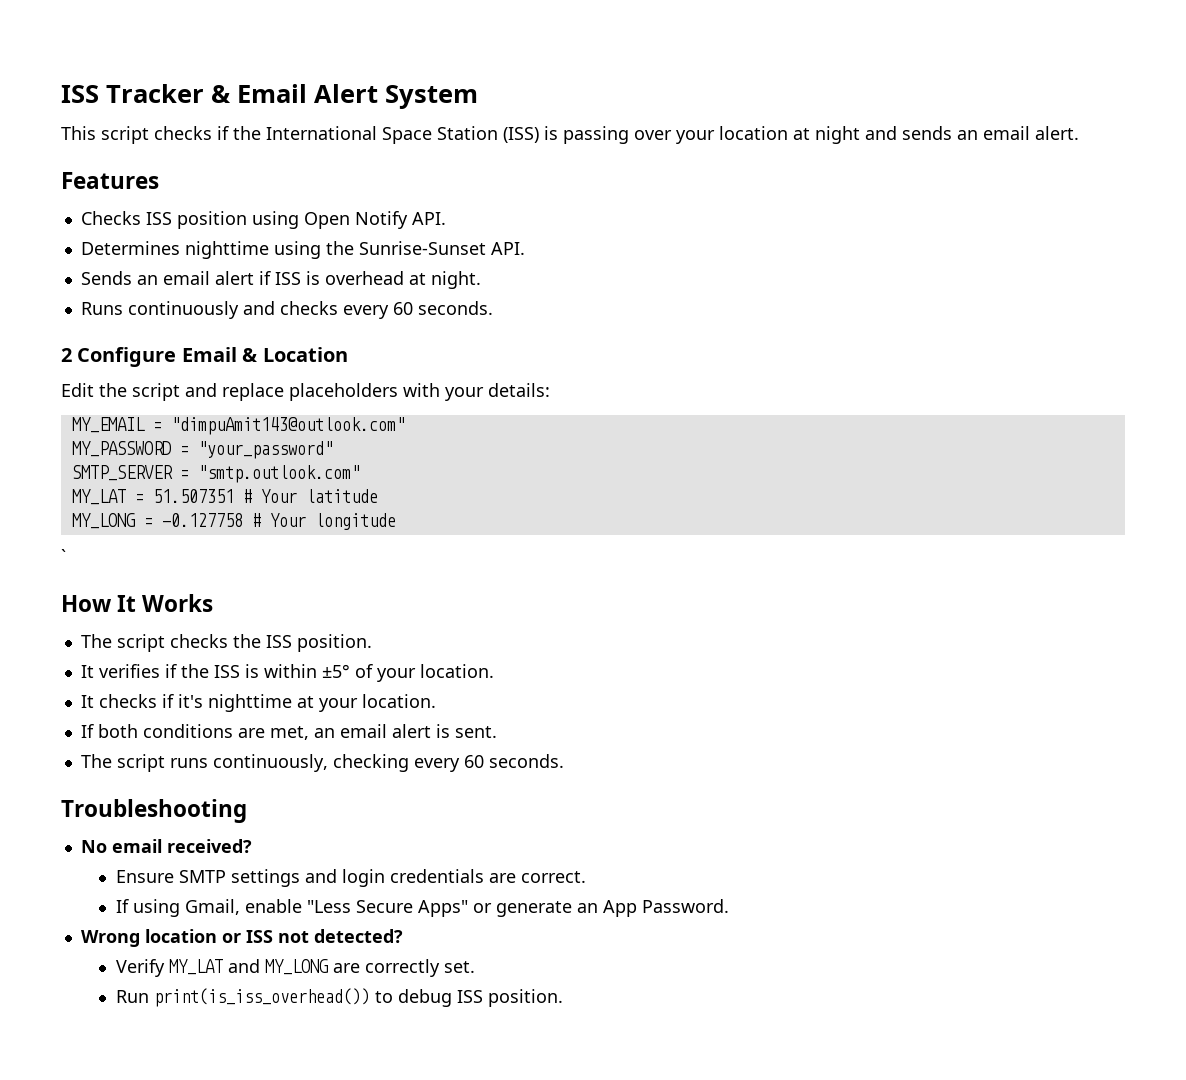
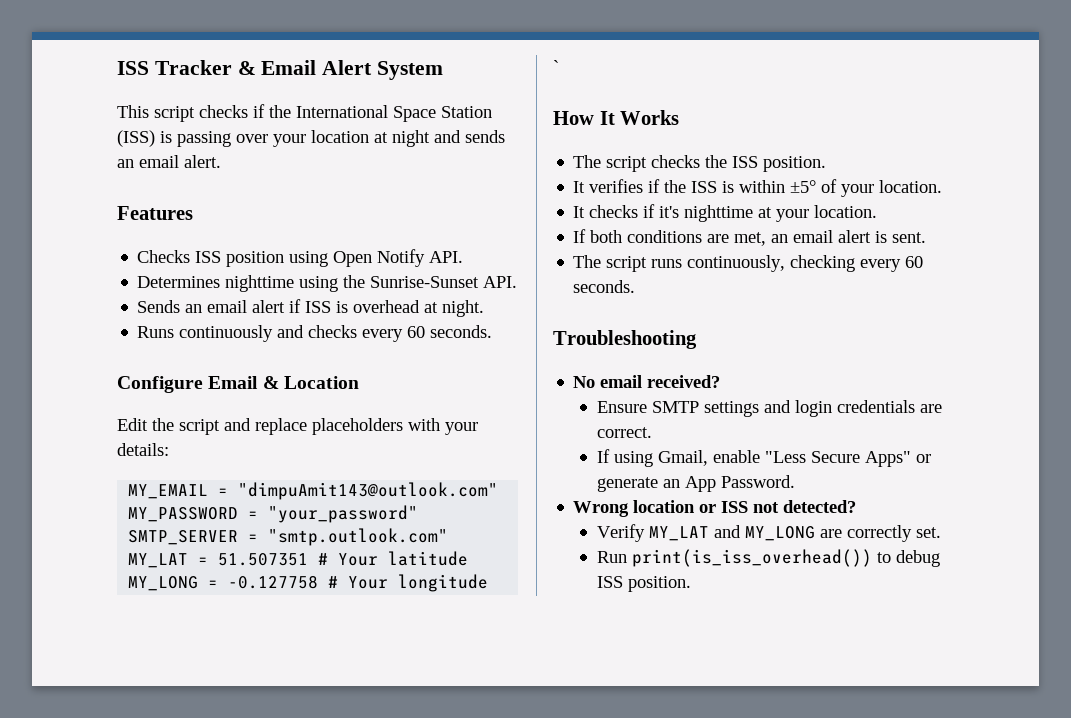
- 2 Configure Email & Location
+ Configure Email & Location

